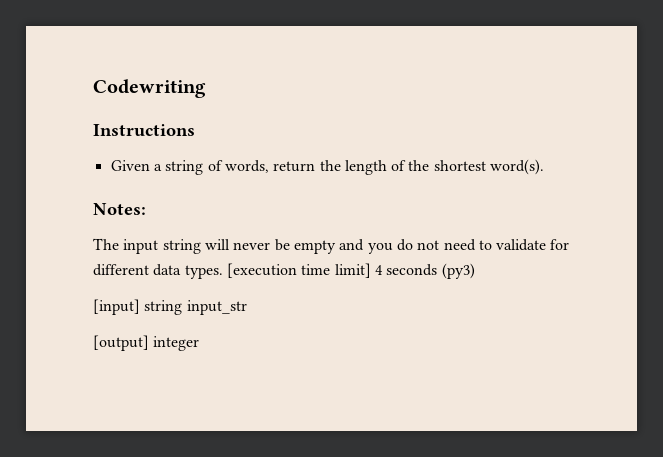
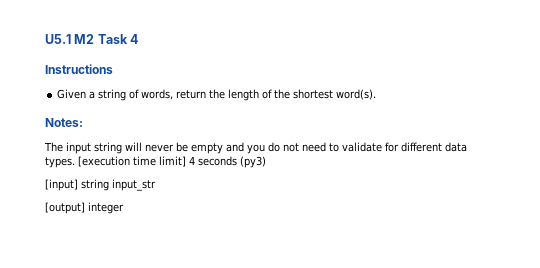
- Codewriting
+ U5.1 M2 Task 4

